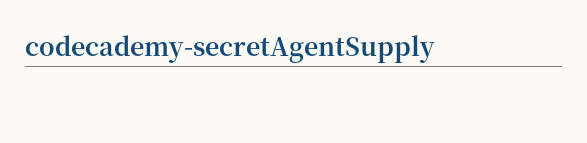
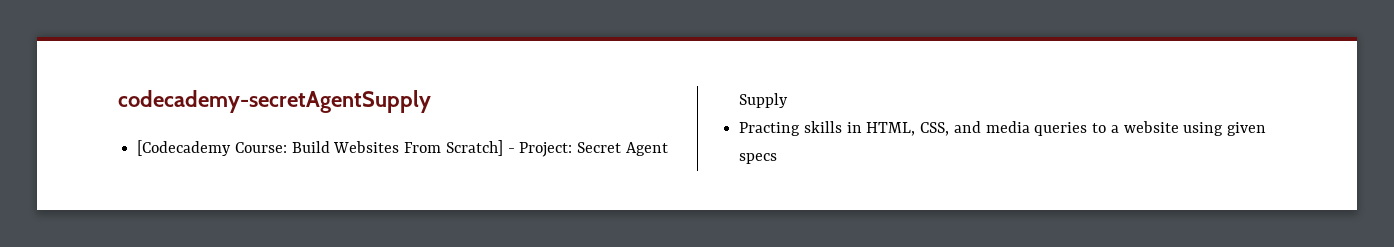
+ [Codecademy Course: Build Websites From Scratch] - Project: Secret Agent Supply
+ Practing skills in HTML, CSS, and media queries to a website using given specs

